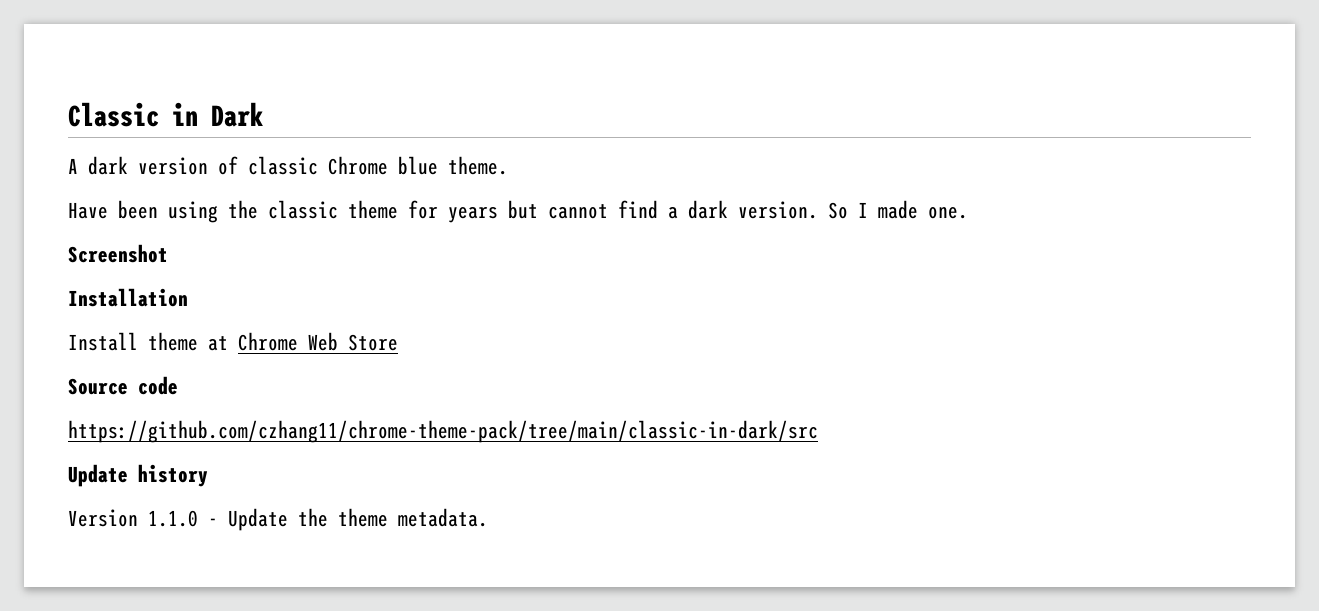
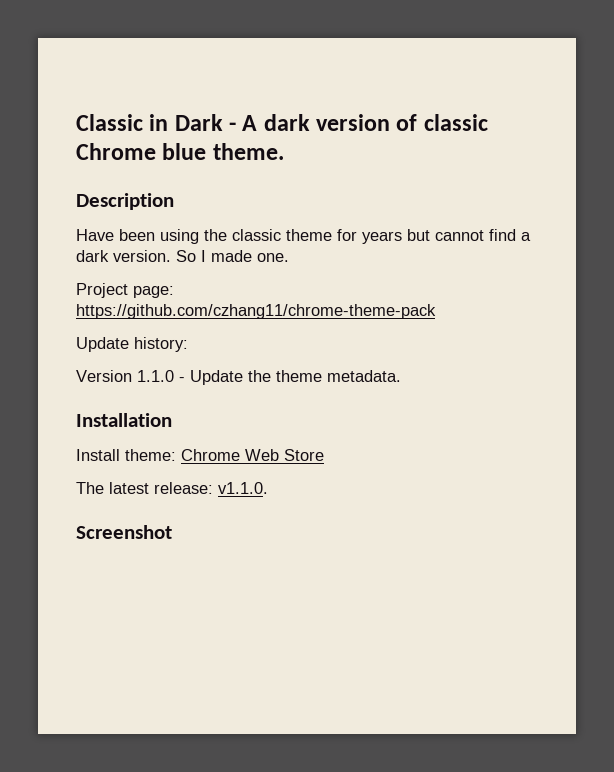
- Classic in Dark
- A dark version of classic Chrome blue theme.
+ Classic in Dark - A dark version of classic Chrome blue theme.
+ Description
- Screenshot
- Installation
- Install theme at Chrome Web Store
- Source code
- https://github.com/czhang11/chrome-theme-pack/tree/main/classic-in-dark/src
- Update history
+ Project page: https://github.com/czhang11/chrome-theme-pack
+ Update history:
+ Installation
+ Install theme: Chrome Web Store
+ The latest release: v1.1.0.
+ Screenshot

